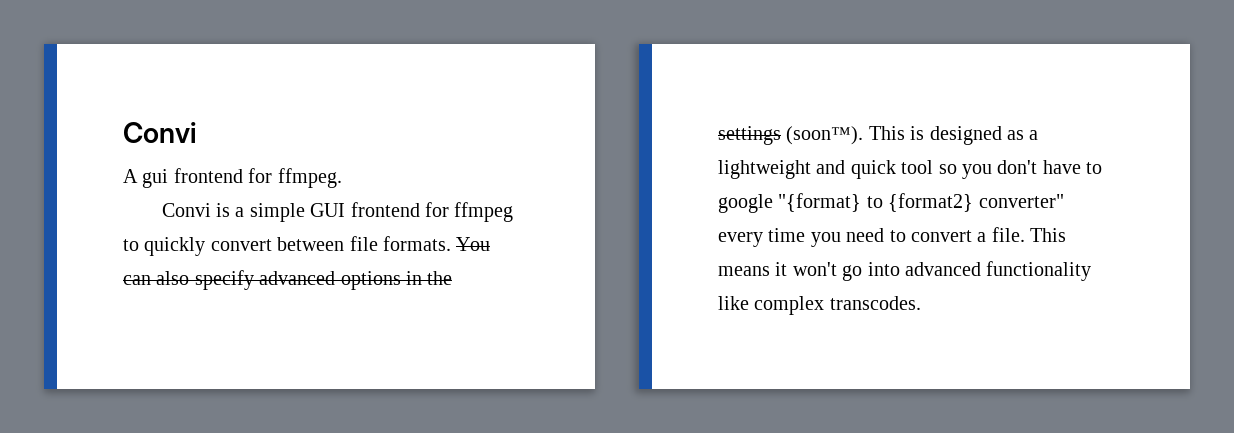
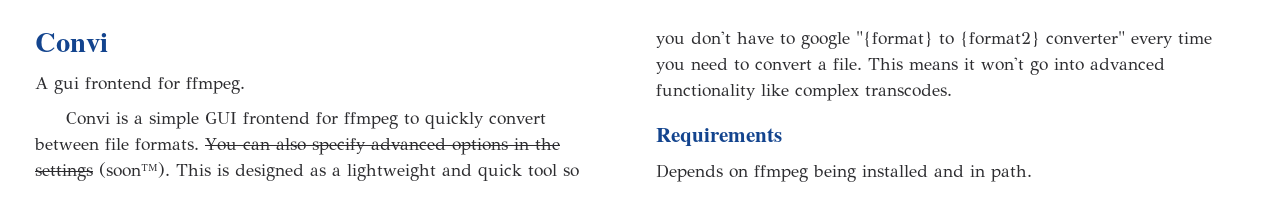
+ Requirements
+ Depends on ffmpeg being installed and in path.

